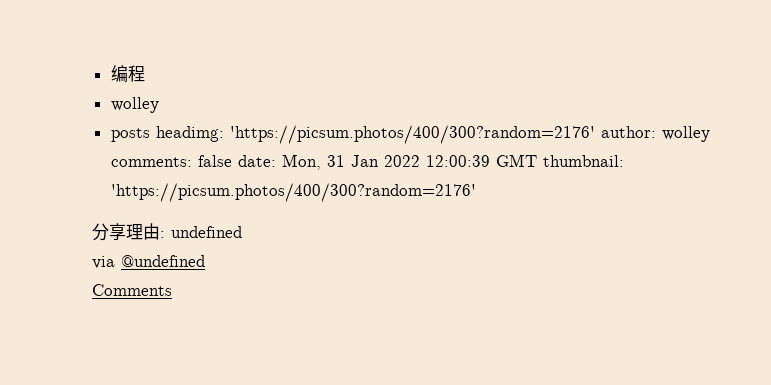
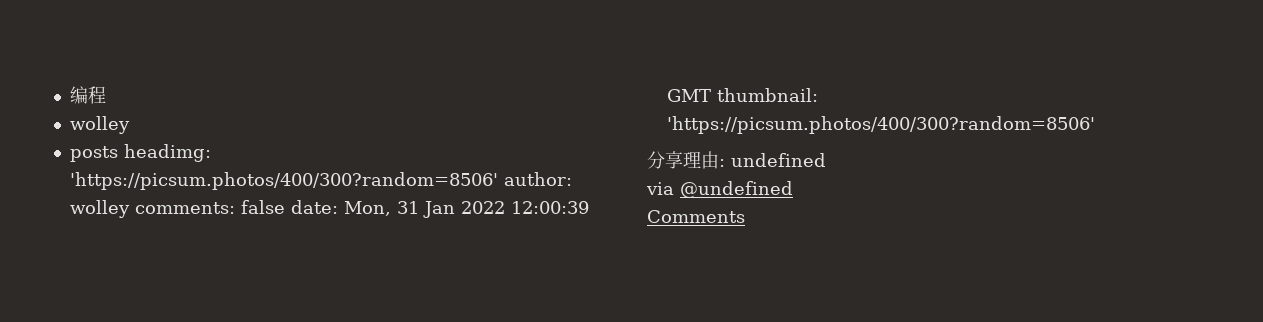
- posts headimg: 'https://picsum.photos/400/300?random=2176' author: wolley comments: false date: Mon, 31 Jan 2022 12:00:39 GMT thumbnail: 'https://picsum.photos/400/300?random=2176'
+ posts headimg: 'https://picsum.photos/400/300?random=8506' author: wolley comments: false date: Mon, 31 Jan 2022 12:00:39 GMT thumbnail: 'https://picsum.photos/400/300?random=8506'

